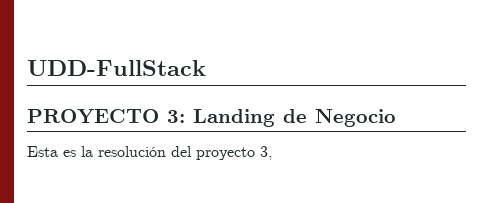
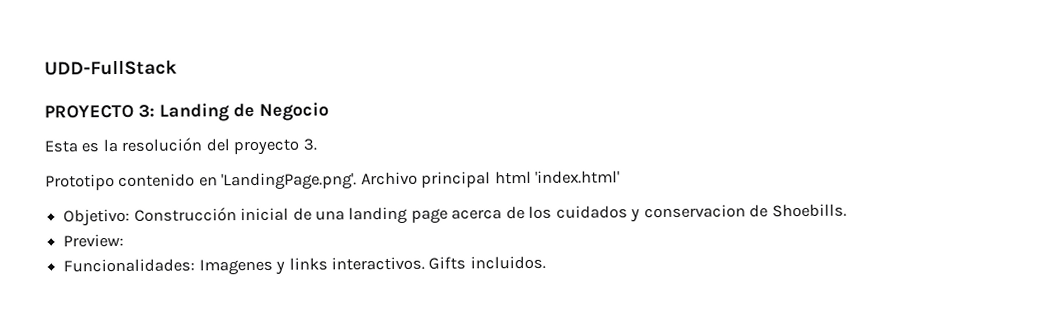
- Esta es la resolución del proyecto 3,
+ Esta es la resolución del proyecto 3.
+ Prototipo contenido en 'LandingPage.png'. Archivo principal html 'index.html'
+ Objetivo: Construcción inicial de una landing page acerca de los cuidados y conservacion de Shoebills.
+ Preview:
+ Funcionalidades: Imagenes y links interactivos. Gifts incluidos.

